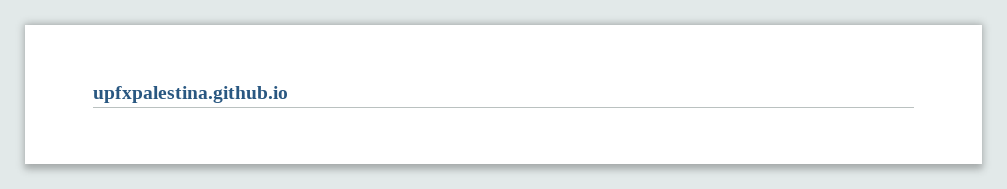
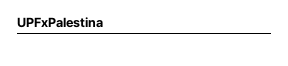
- upfxpalestina.github.io
+ UPFxPalestina

